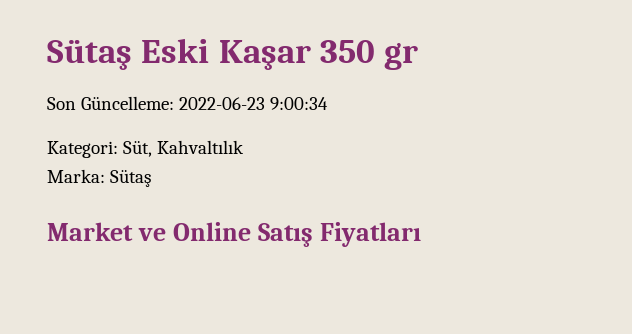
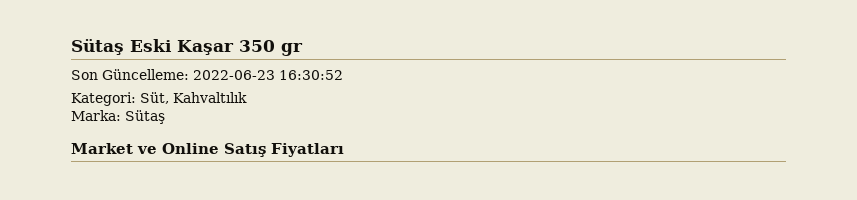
- Son Güncelleme: 2022-06-23 9:00:34
+ Son Güncelleme: 2022-06-23 16:30:52

